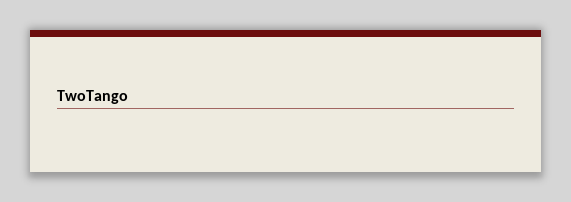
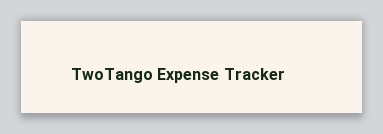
- TwoTango
+ TwoTango Expense Tracker

